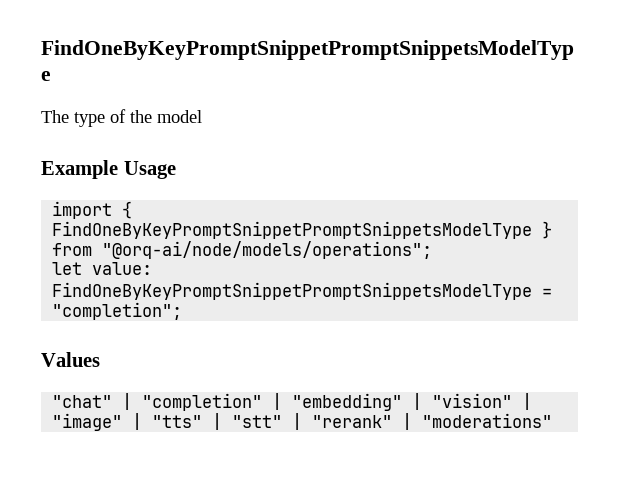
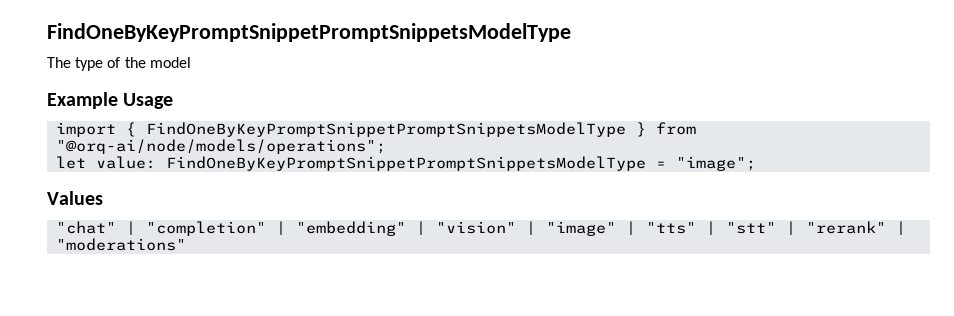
- let value: FindOneByKeyPromptSnippetPromptSnippetsModelType = "completion";
+ let value: FindOneByKeyPromptSnippetPromptSnippetsModelType = "image";

